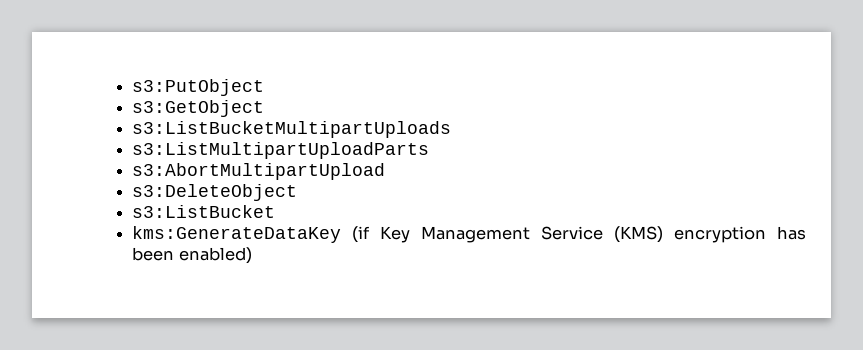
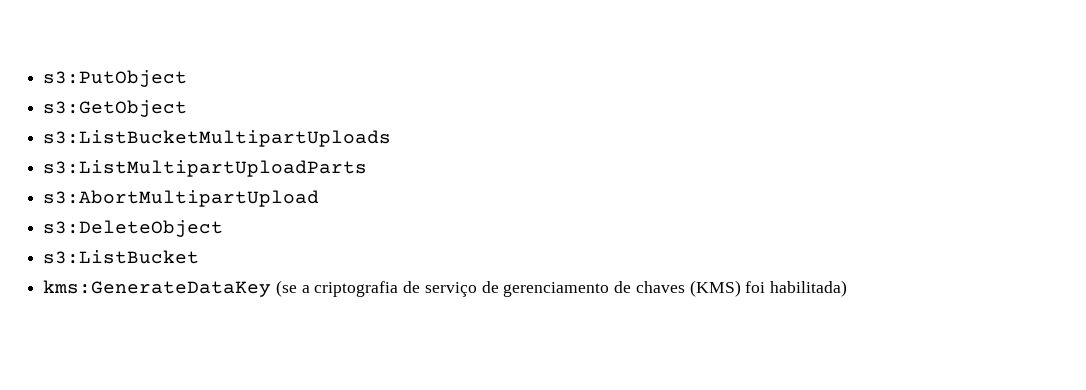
- kms:GenerateDataKey (if Key Management Service (KMS) encryption has been enabled)
+ kms:GenerateDataKey (se a criptografia de serviço de gerenciamento de chaves (KMS) foi habilitada)

